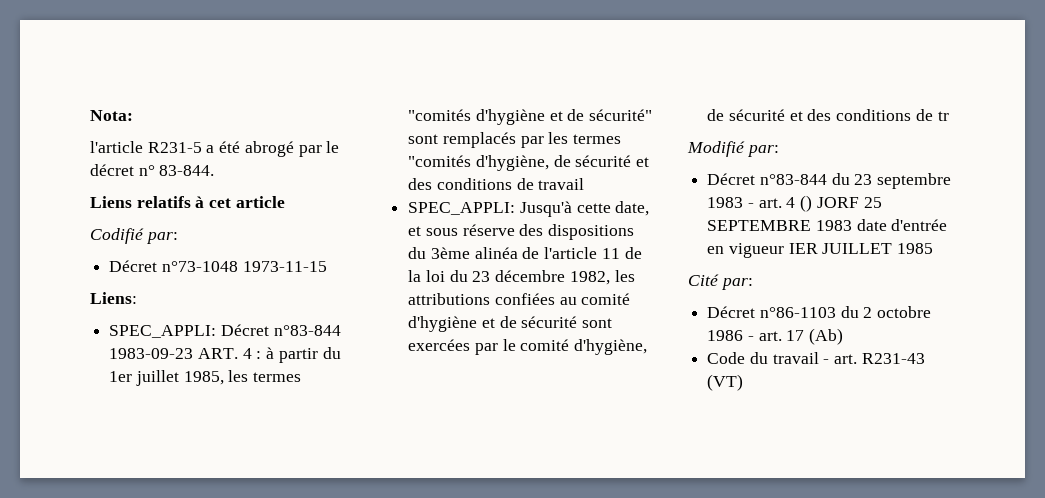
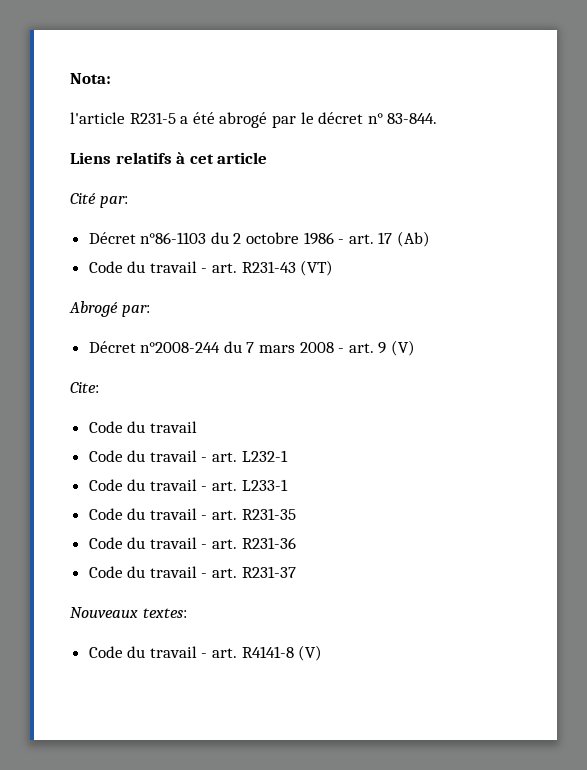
- Codifié par:
- Décret n°73-1048 1973-11-15
- Liens:
- SPEC_APPLI: Décret n°83-844 1983-09-23 ART. 4 : à partir du 1er juillet 1985, les termes "comités d'hygiène et de sécurité" sont remplacés par les termes "comités d'hygiène, de sécurité et des conditions de travail
- SPEC_APPLI: Jusqu'à cette date, et sous réserve des dispositions du 3ème alinéa de l'article 11 de la loi du 23 décembre 1982, les attributions confiées au comité d'hygiène et de sécurité sont exercées par le comité d'hygiène, de sécurité et des conditions de tr
- Modifié par:
- Décret n°83-844 du 23 septembre 1983 - art. 4 () JORF 25 SEPTEMBRE 1983 date d'entrée en vigueur IER JUILLET 1985
+ Abrogé par:
+ Décret n°2008-244 du 7 mars 2008 - art. 9 (V)
+ Cite:
+ Code du travail
+ Code du travail - art. L232-1
+ Code du travail - art. L233-1
+ Code du travail - art. R231-35
+ Code du travail - art. R231-36
+ Code du travail - art. R231-37
+ Nouveaux textes:
+ Code du travail - art. R4141-8 (V)

